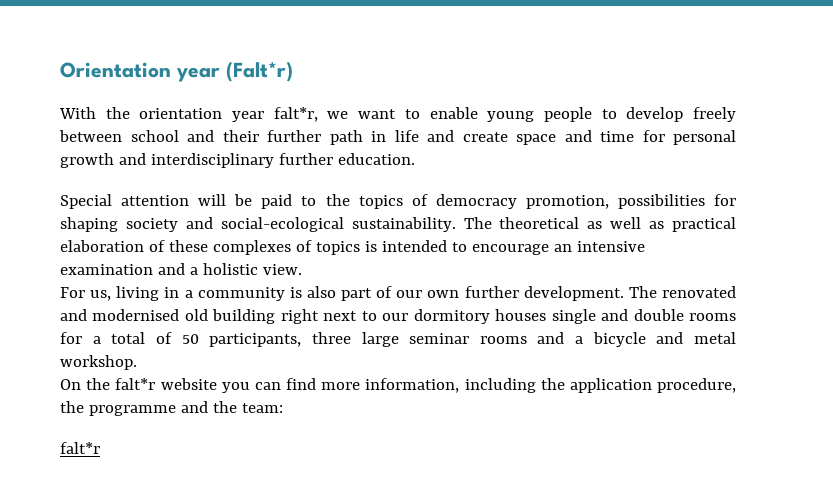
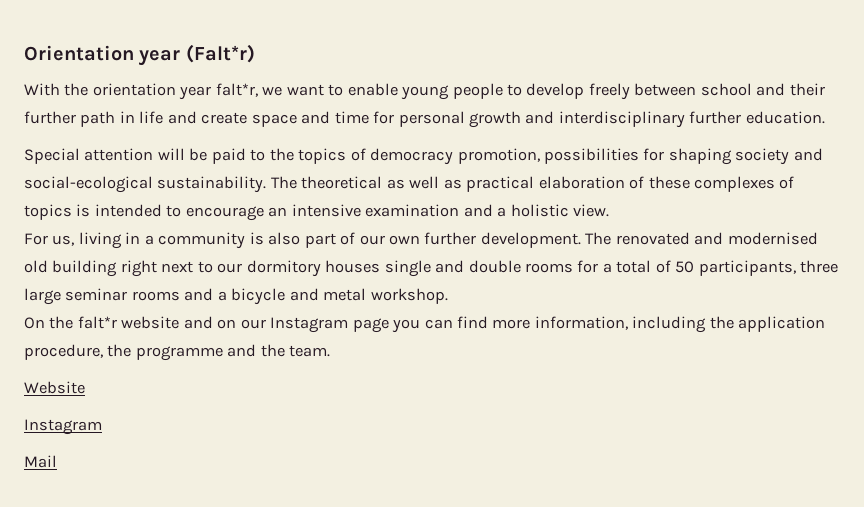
- On the falt*r website you can find more information, including the application procedure, the programme and the team:
- falt*r
+ On the falt*r website and on our Instagram page you can find more information, including the application procedure, the programme and the team.
+ Website
+ Instagram
+ Mail

